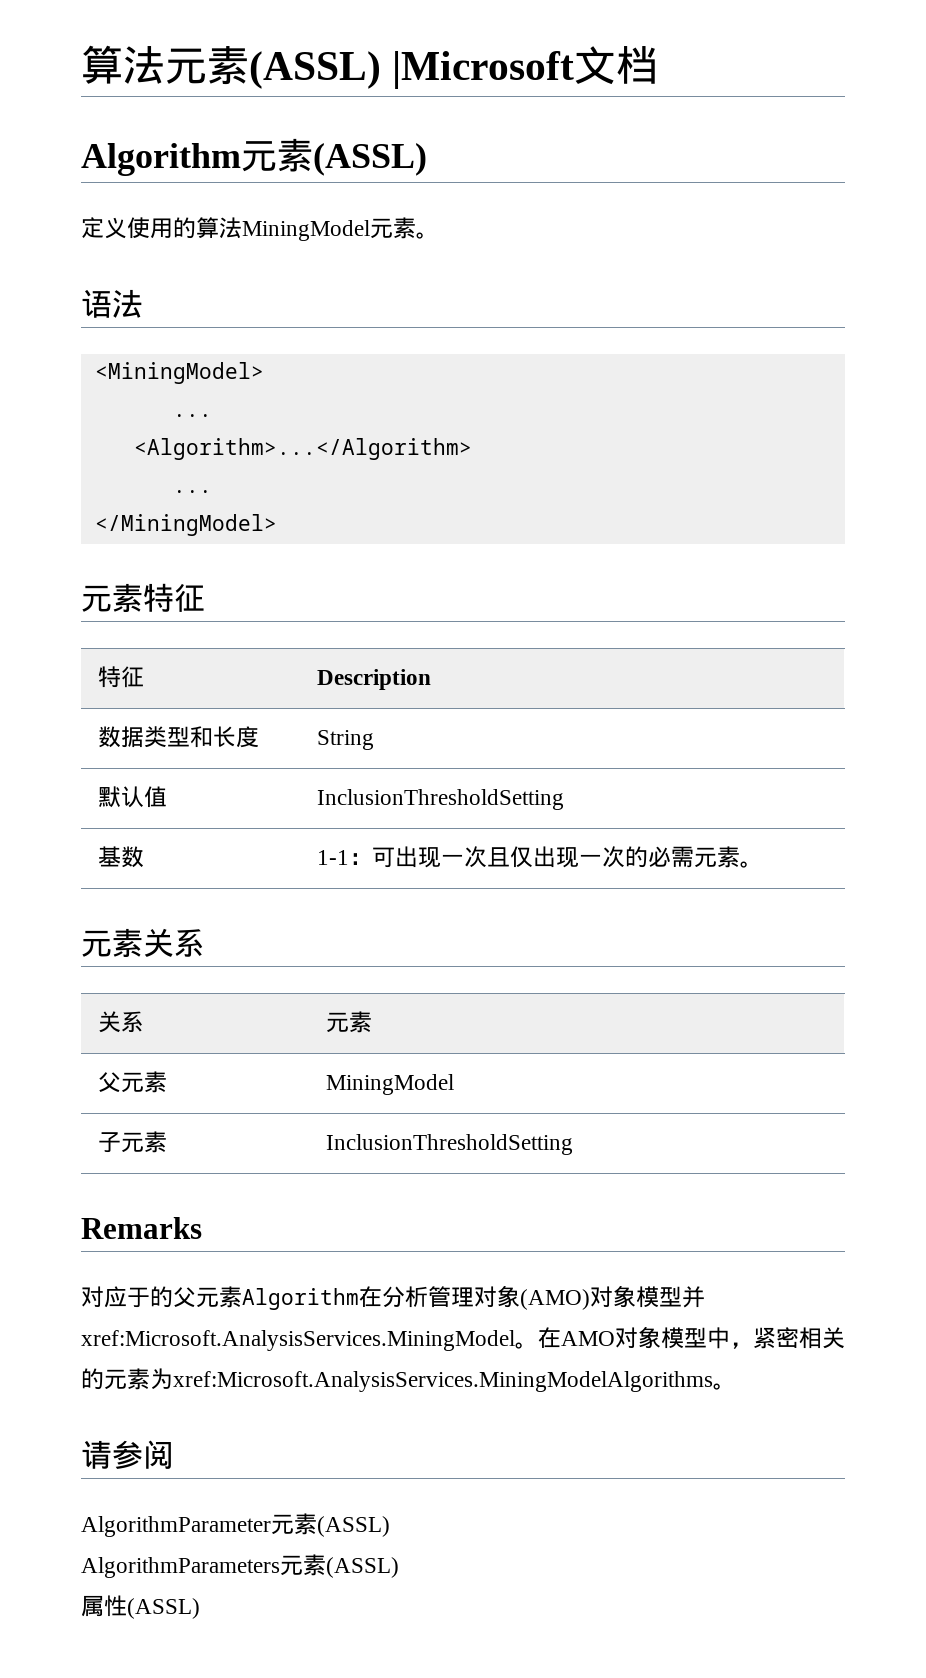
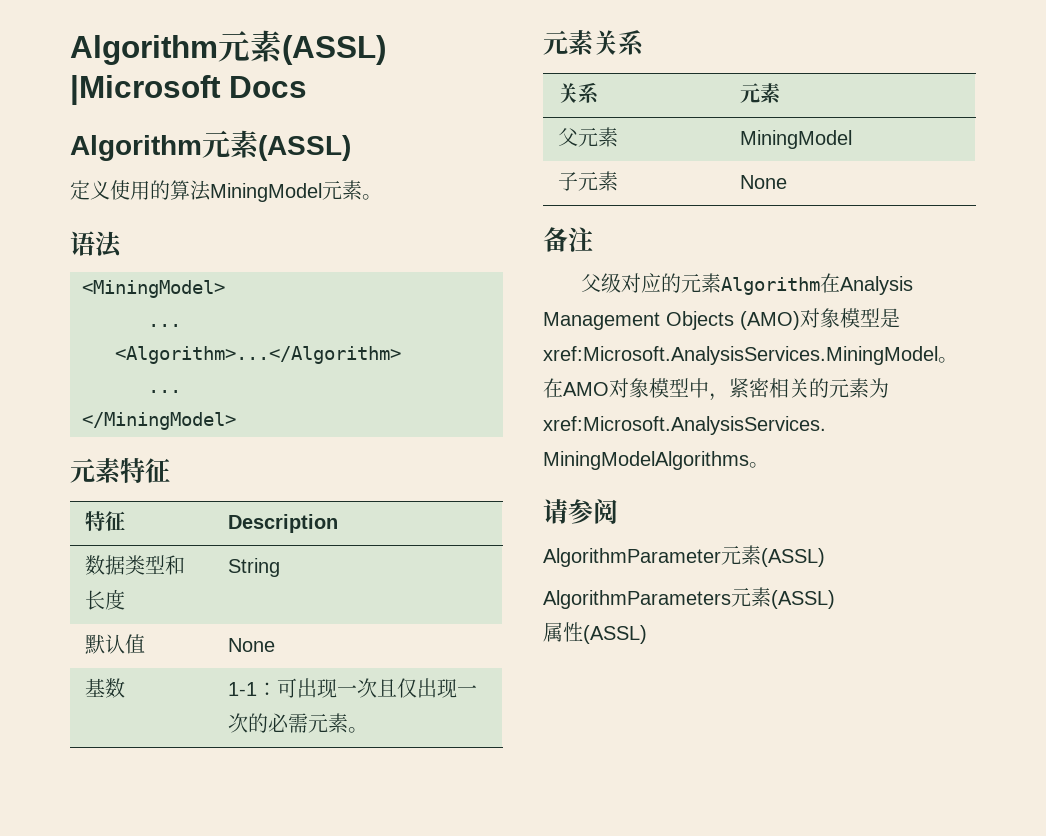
- 算法元素(ASSL) |Microsoft文档
+ Algorithm元素(ASSL) |Microsoft Docs
- 默认值 | InclusionThresholdSetting
+ 默认值 | None
- 子元素 | InclusionThresholdSetting
- Remarks
- 对应于的父元素Algorithm在分析管理对象(AMO)对象模型并xref:Microsoft.AnalysisServices.MiningModel。
+ 子元素 | None
+ 备注
+ 父级对应的元素Algorithm在Analysis Management Objects (AMO)对象模型是xref:Microsoft.AnalysisServices.MiningModel。

